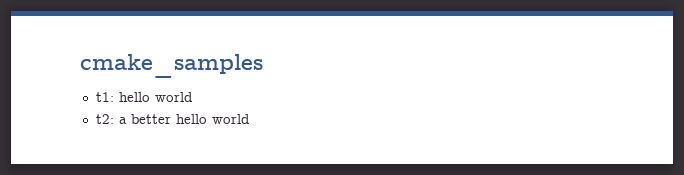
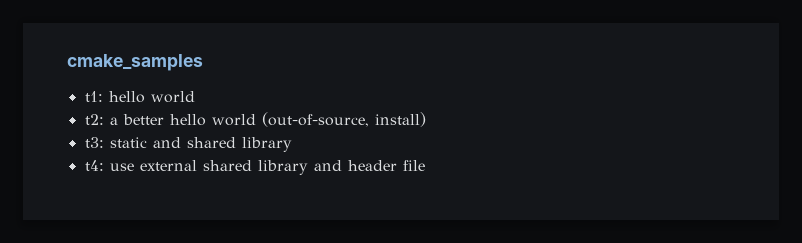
- t2: a better hello world
+ t2: a better hello world (out-of-source, install)
+ t3: static and shared library
+ t4: use external shared library and header file

